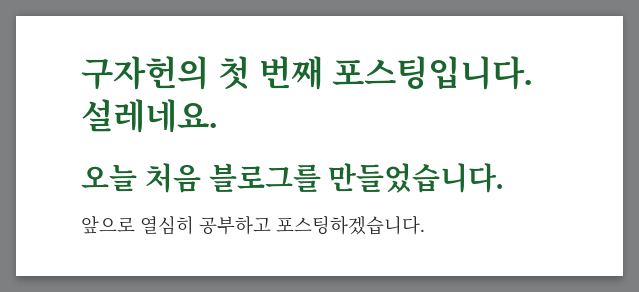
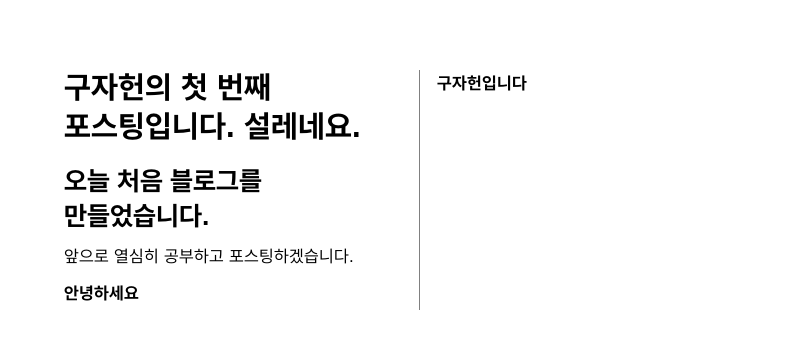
+ 안녕하세요
+ 구자헌입니다

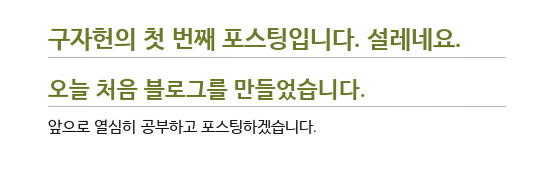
- 안녕하세요
- 구자헌입니다

